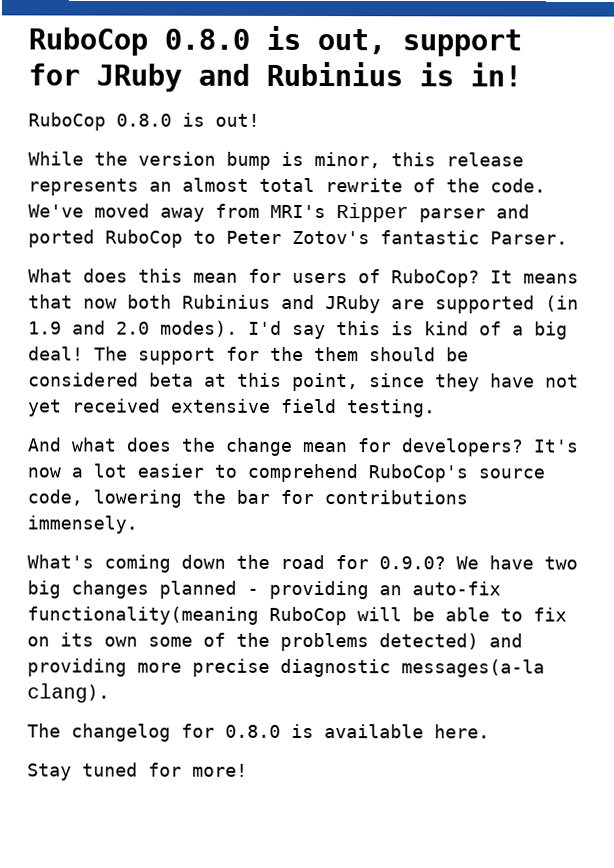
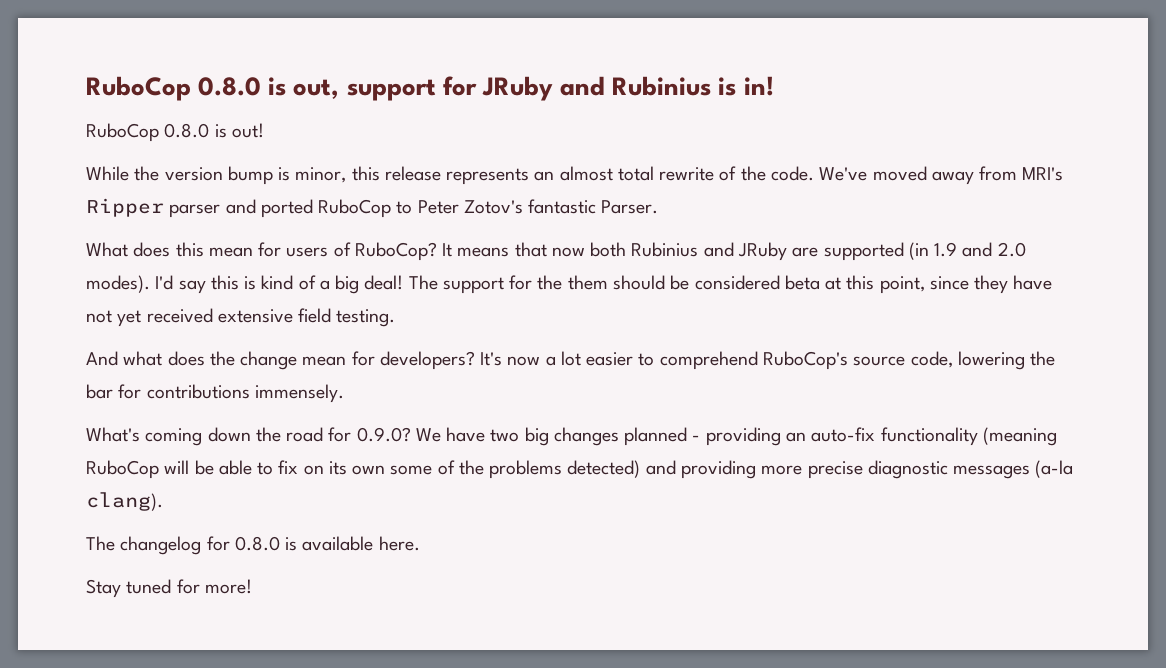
- We have two big changes planned - providing an auto-fix functionality(meaning RuboCop will be able to fix on its own some of the problems detected) and providing more precise diagnostic messages(a-la clang).
+ We have two big changes planned - providing an auto-fix functionality (meaning RuboCop will be able to fix on its own some of the problems detected) and providing more precise diagnostic messages (a-la clang).

